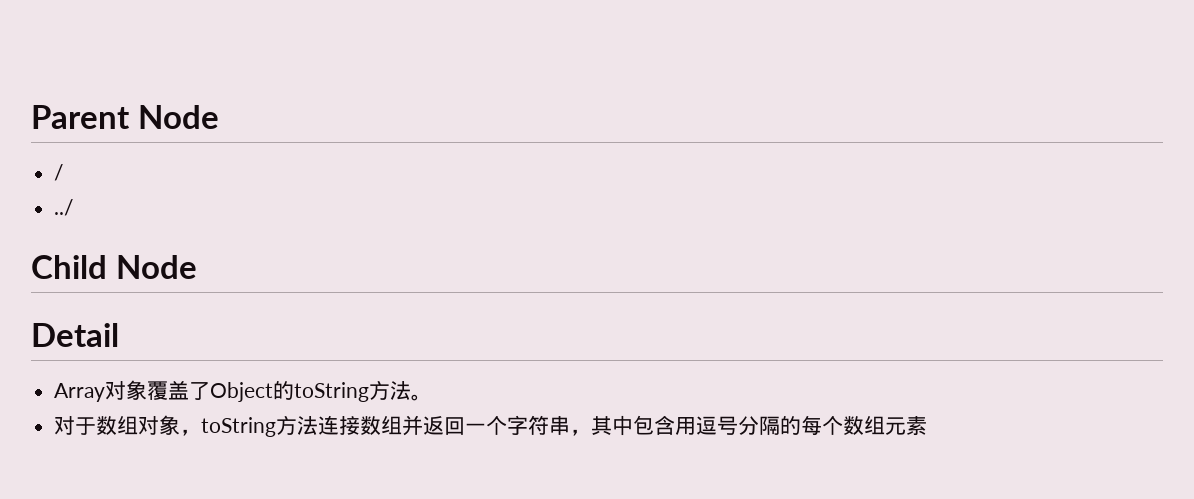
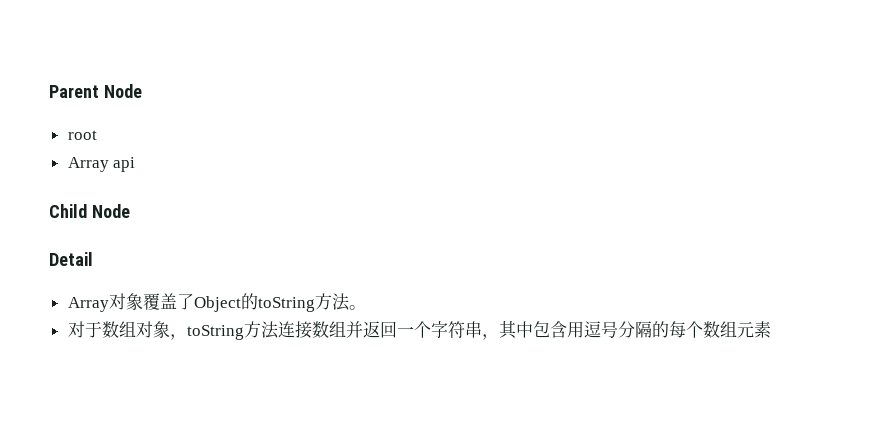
- /
- ../
+ root
+ Array api

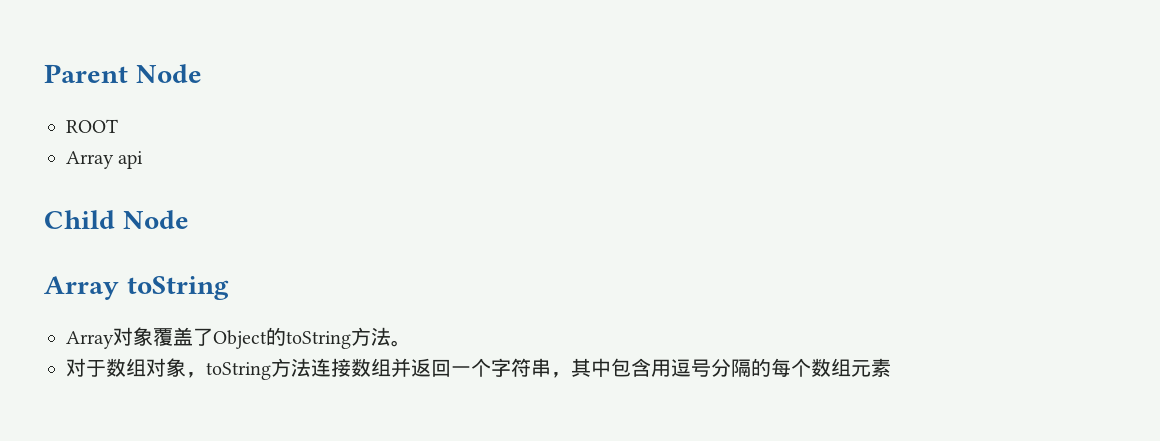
- root
+ ROOT
- Detail
+ Array toString

